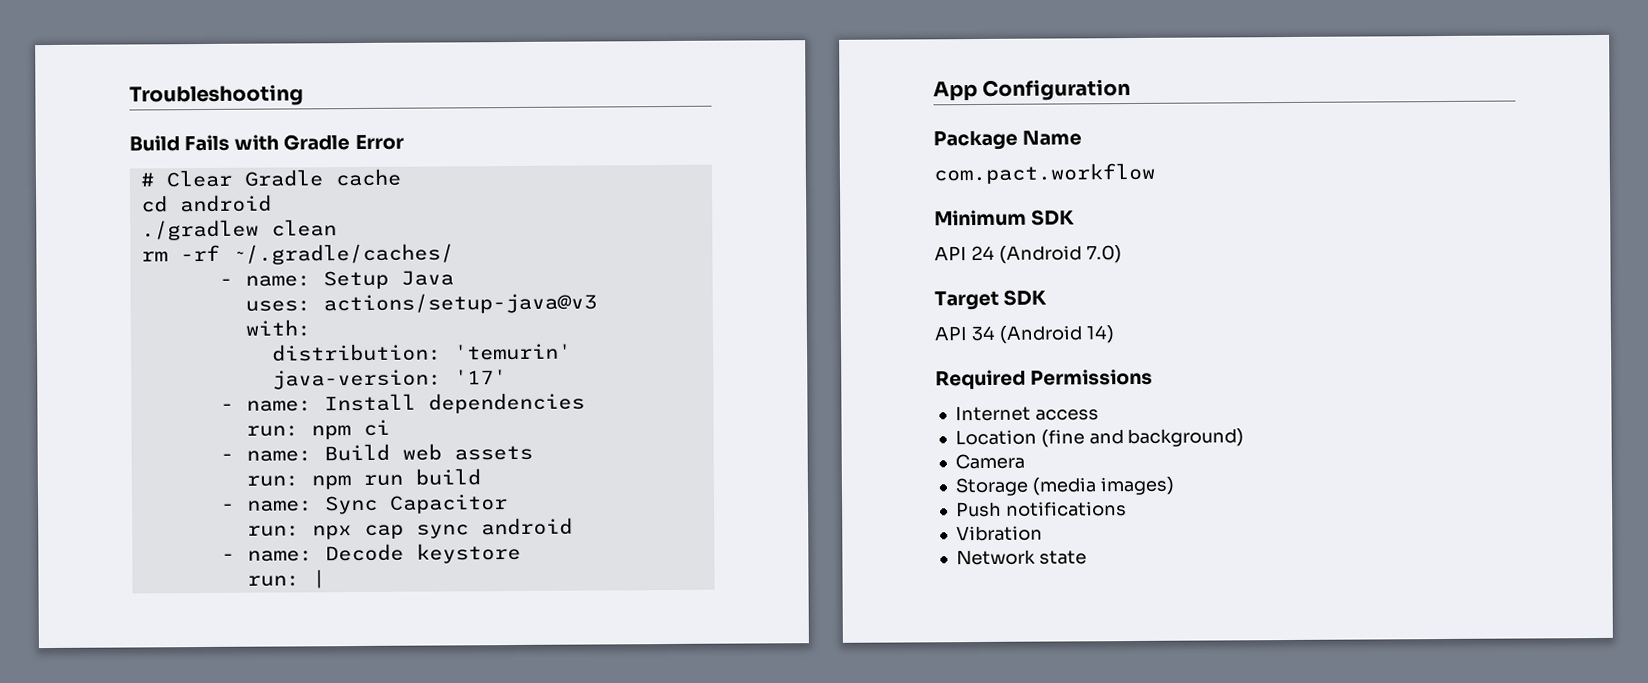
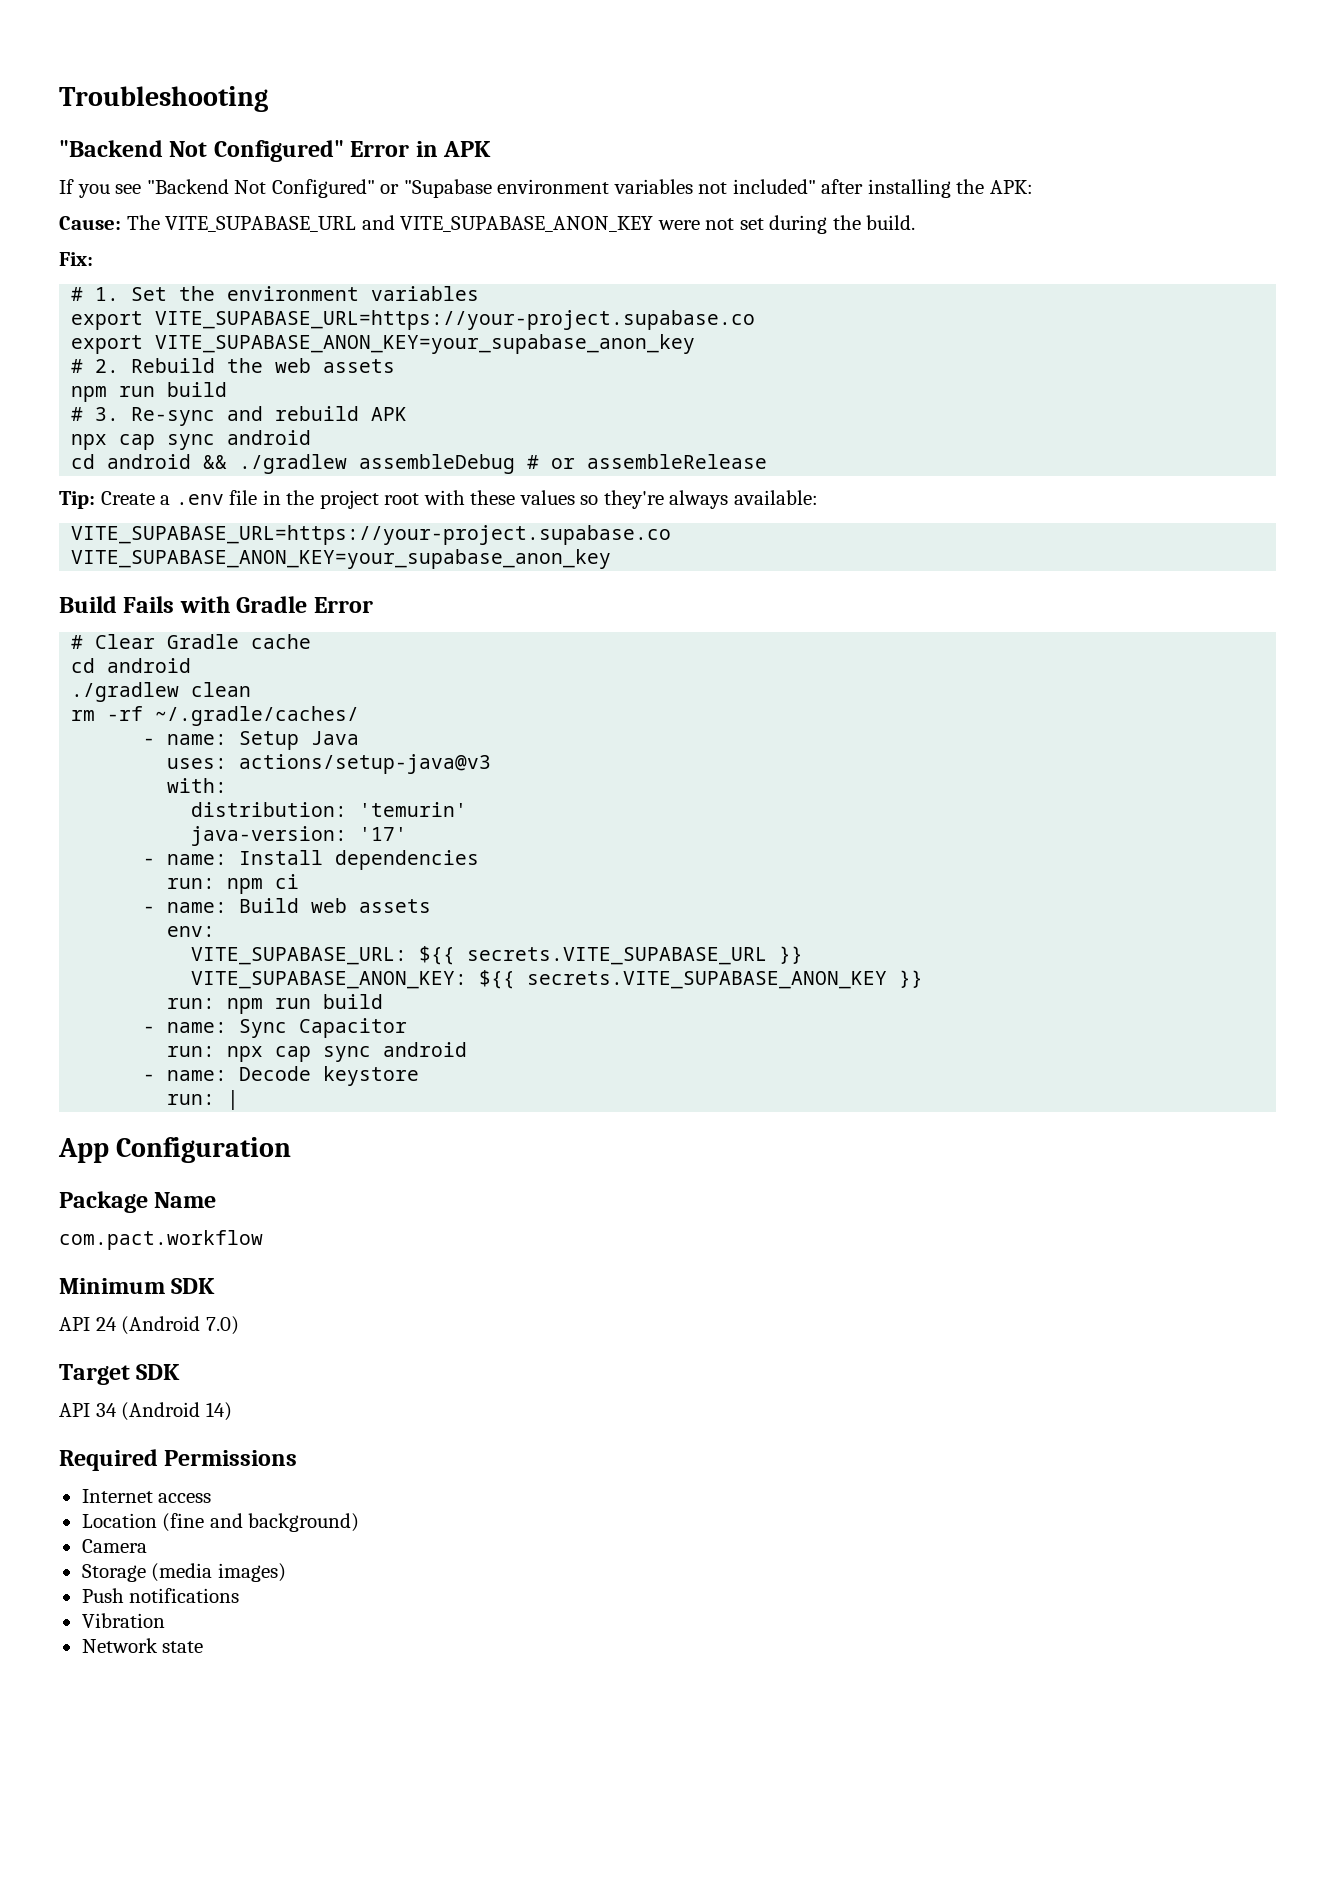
+ "Backend Not Configured" Error in APK
+ If you see "Backend Not Configured" or "Supabase environment variables not included" after installing the APK:
+ Cause: The VITE_SUPABASE_URL and VITE_SUPABASE_ANON_KEY were not set during the build.
+ Fix:
+ # 1. Set the environment variables
+ export VITE_SUPABASE_URL=https://your-project.supabase.co
+ export VITE_SUPABASE_ANON_KEY=your_supabase_anon_key
+ # 2. Rebuild the web assets
+ npm run build
+ # 3. Re-sync and rebuild APK
+ npx cap sync android
+ cd android && ./gradlew assembleDebug # or assembleRelease
+ Tip: Create a .env file in the project root with these values so they're always available:
+ VITE_SUPABASE_URL=https://your-project.supabase.co
+ VITE_SUPABASE_ANON_KEY=your_supabase_anon_key
+ env:
+ VITE_SUPABASE_URL: ${{ secrets.VITE_SUPABASE_URL }}
+ VITE_SUPABASE_ANON_KEY: ${{ secrets.VITE_SUPABASE_ANON_KEY }}

